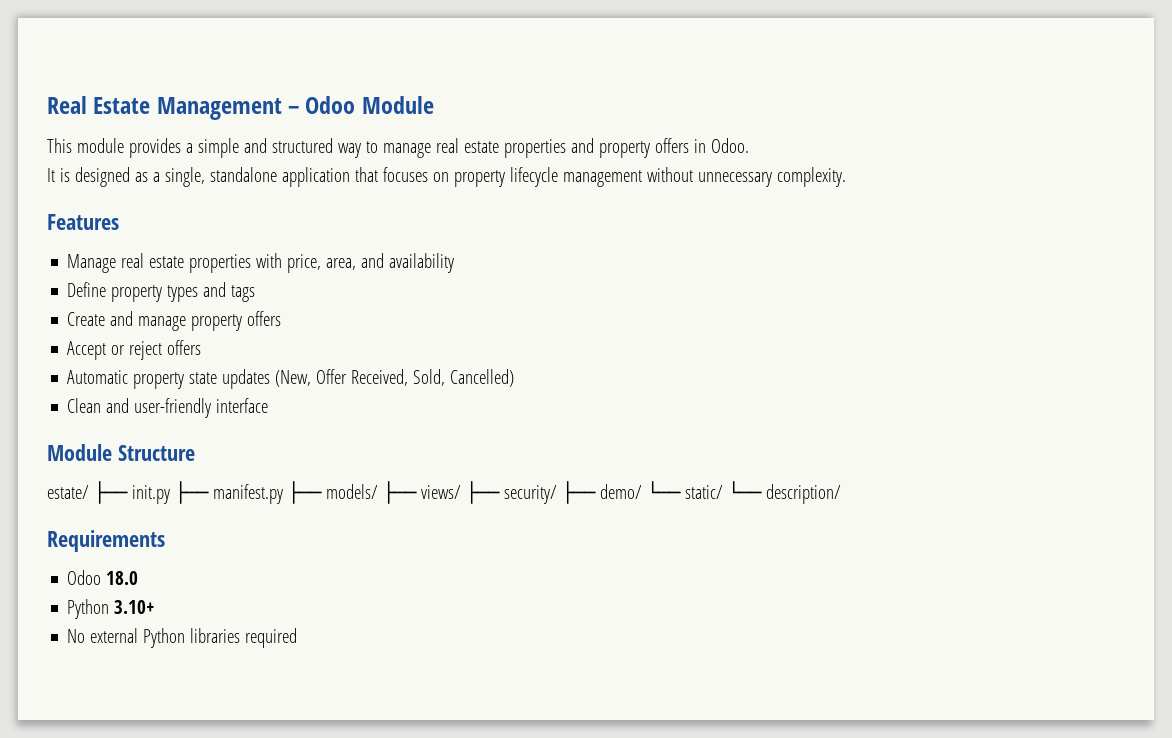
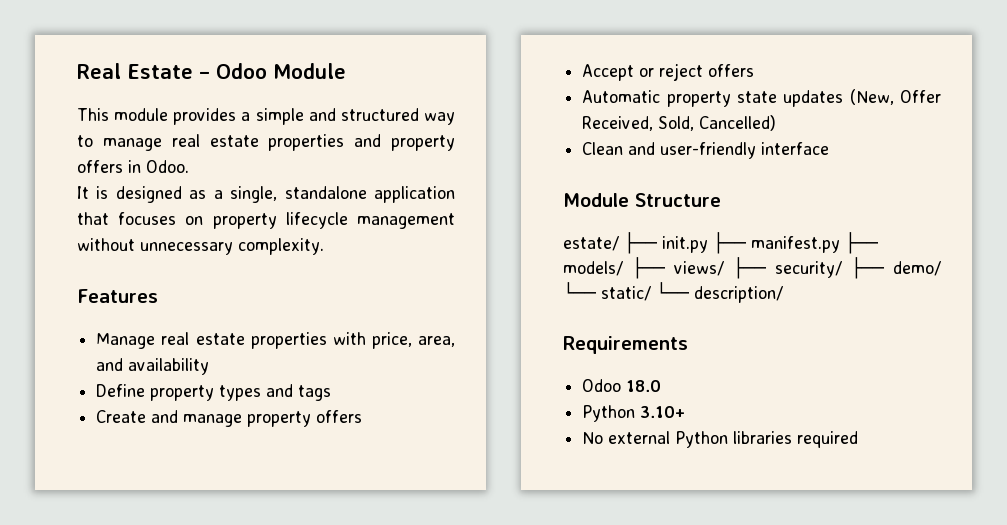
- Real Estate Management – Odoo Module
+ Real Estate – Odoo Module

